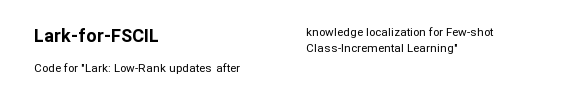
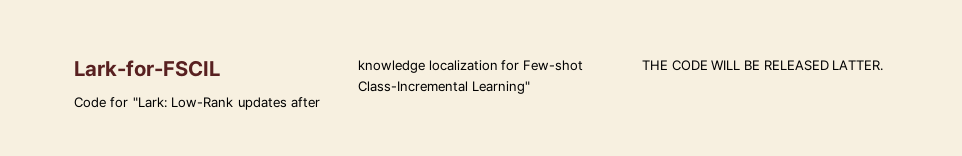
+ THE CODE WILL BE RELEASED LATTER.

